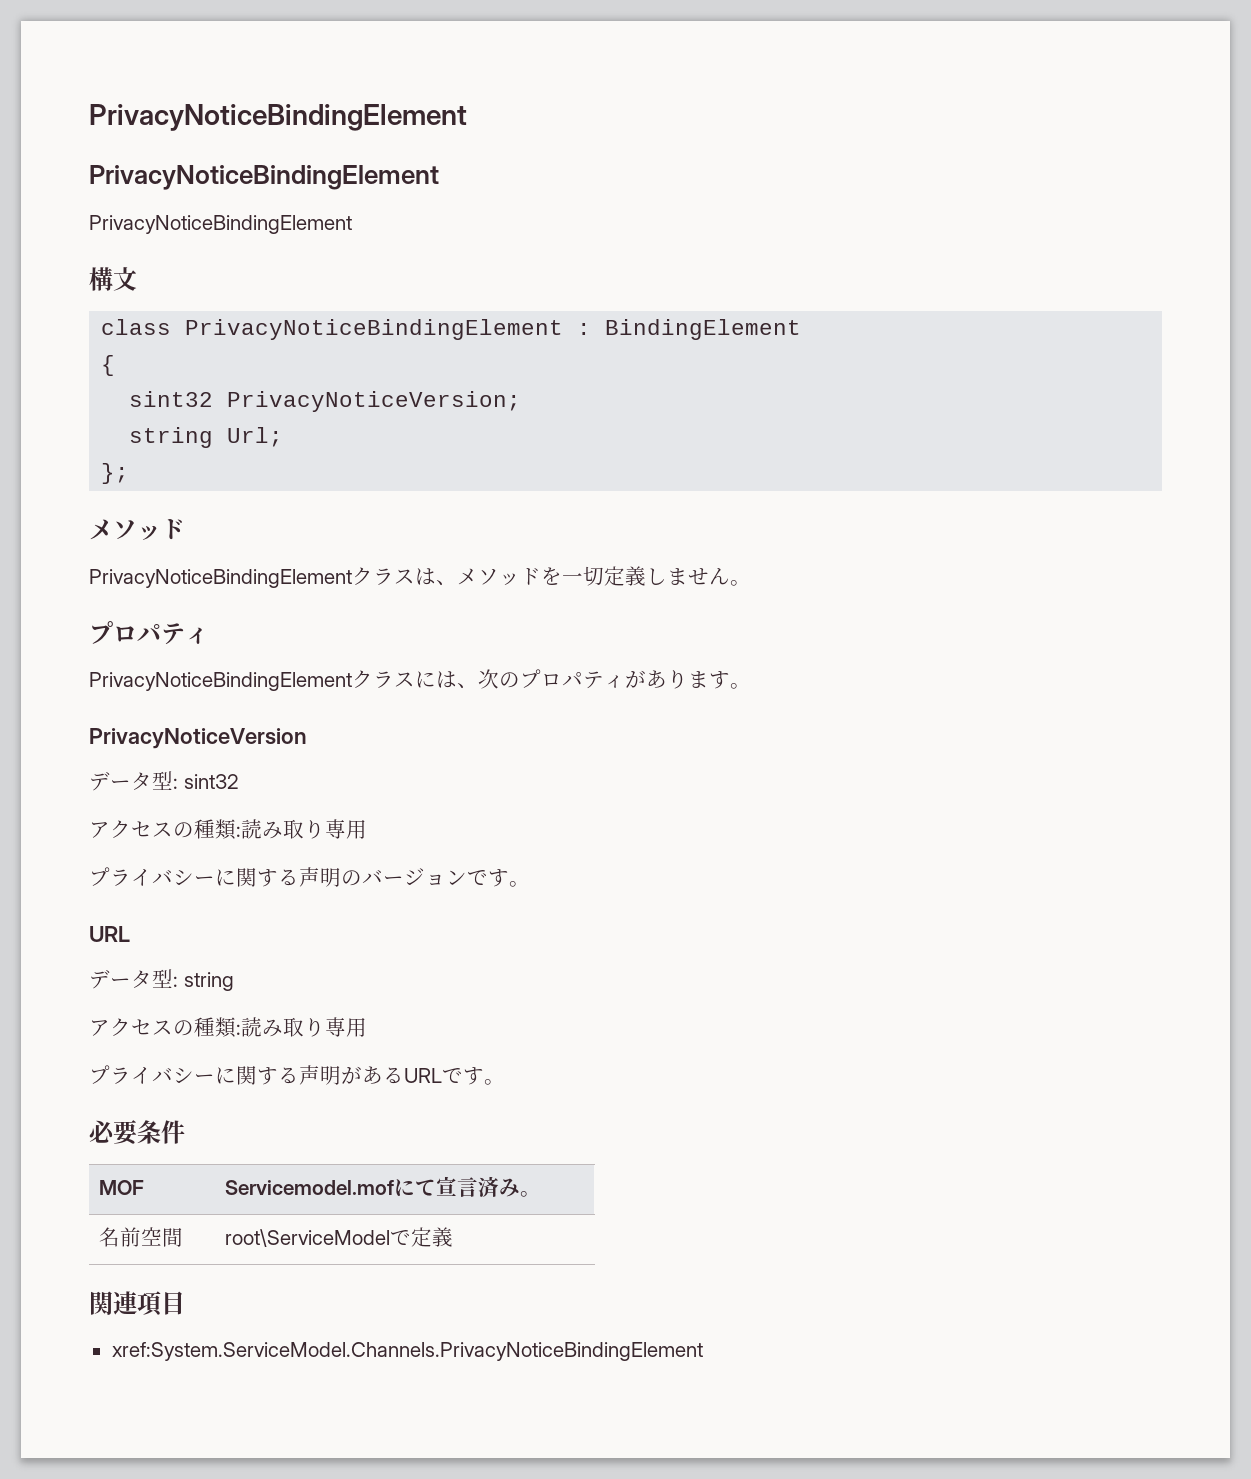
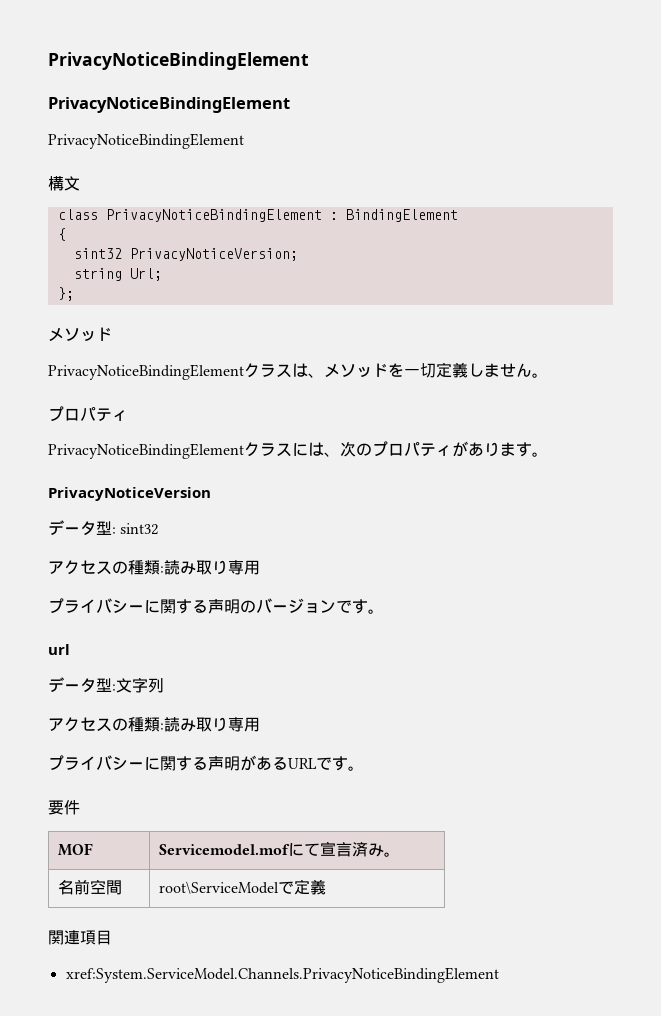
  プライバシーに関する声明のバージョンです。
- URL
- データ型: string
+ url
+ データ型:文字列
- 必要条件
+ 要件

